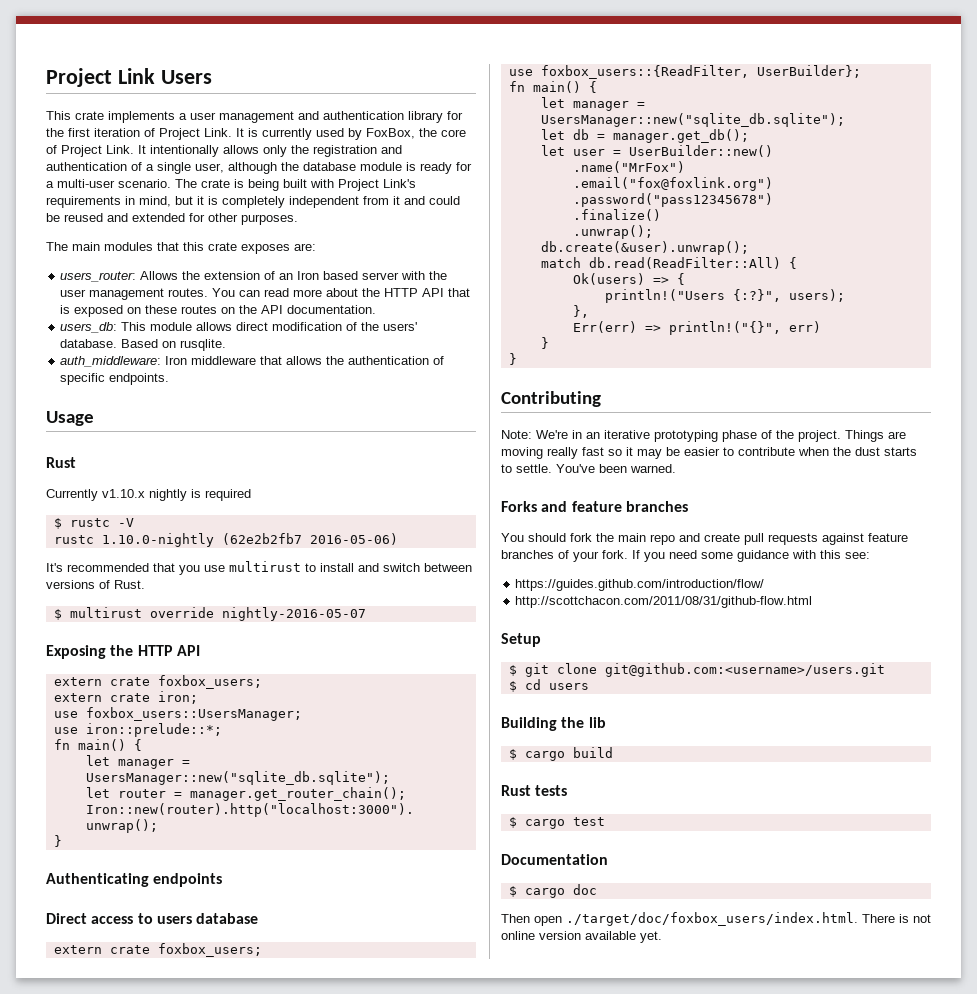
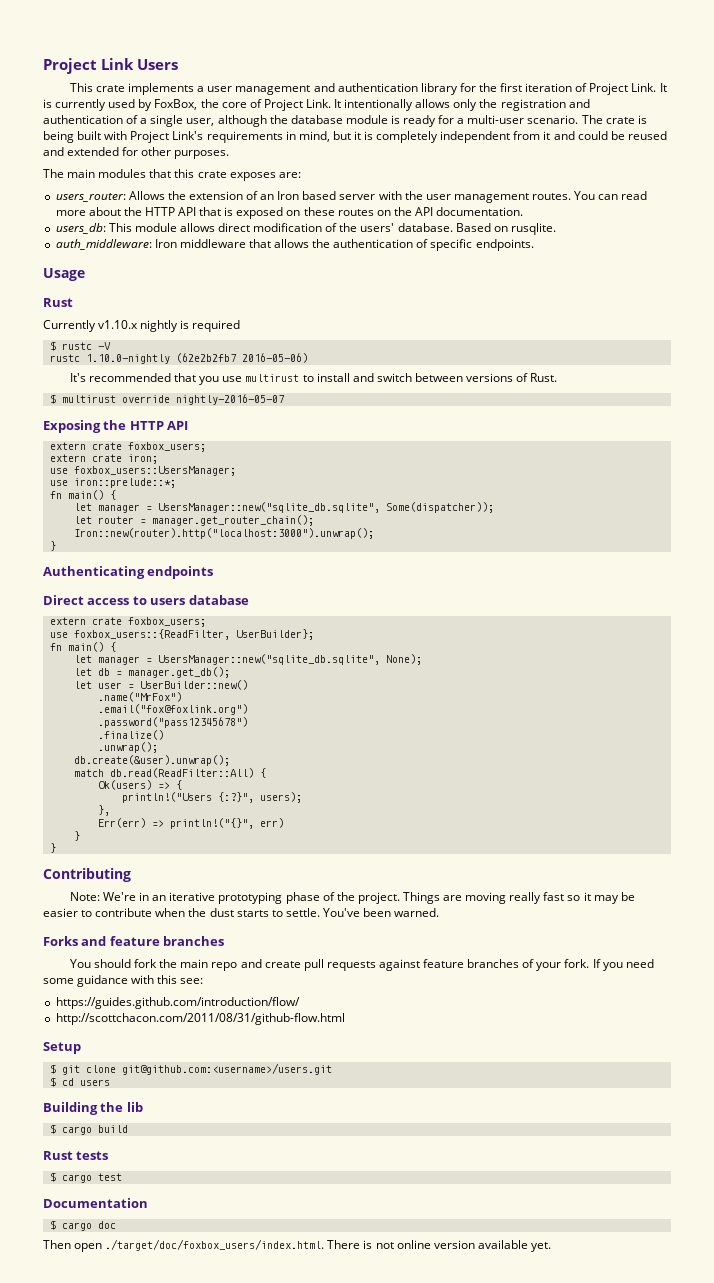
  use iron::prelude::*;
  fn main() {
- let manager = UsersManager::new("sqlite_db.sqlite");
+ let manager = UsersManager::new("sqlite_db.sqlite", Some(dispatcher));
  use foxbox_users::{ReadFilter, UserBuilder};
  fn main() {
- let manager = UsersManager::new("sqlite_db.sqlite");
+ let manager = UsersManager::new("sqlite_db.sqlite", None);

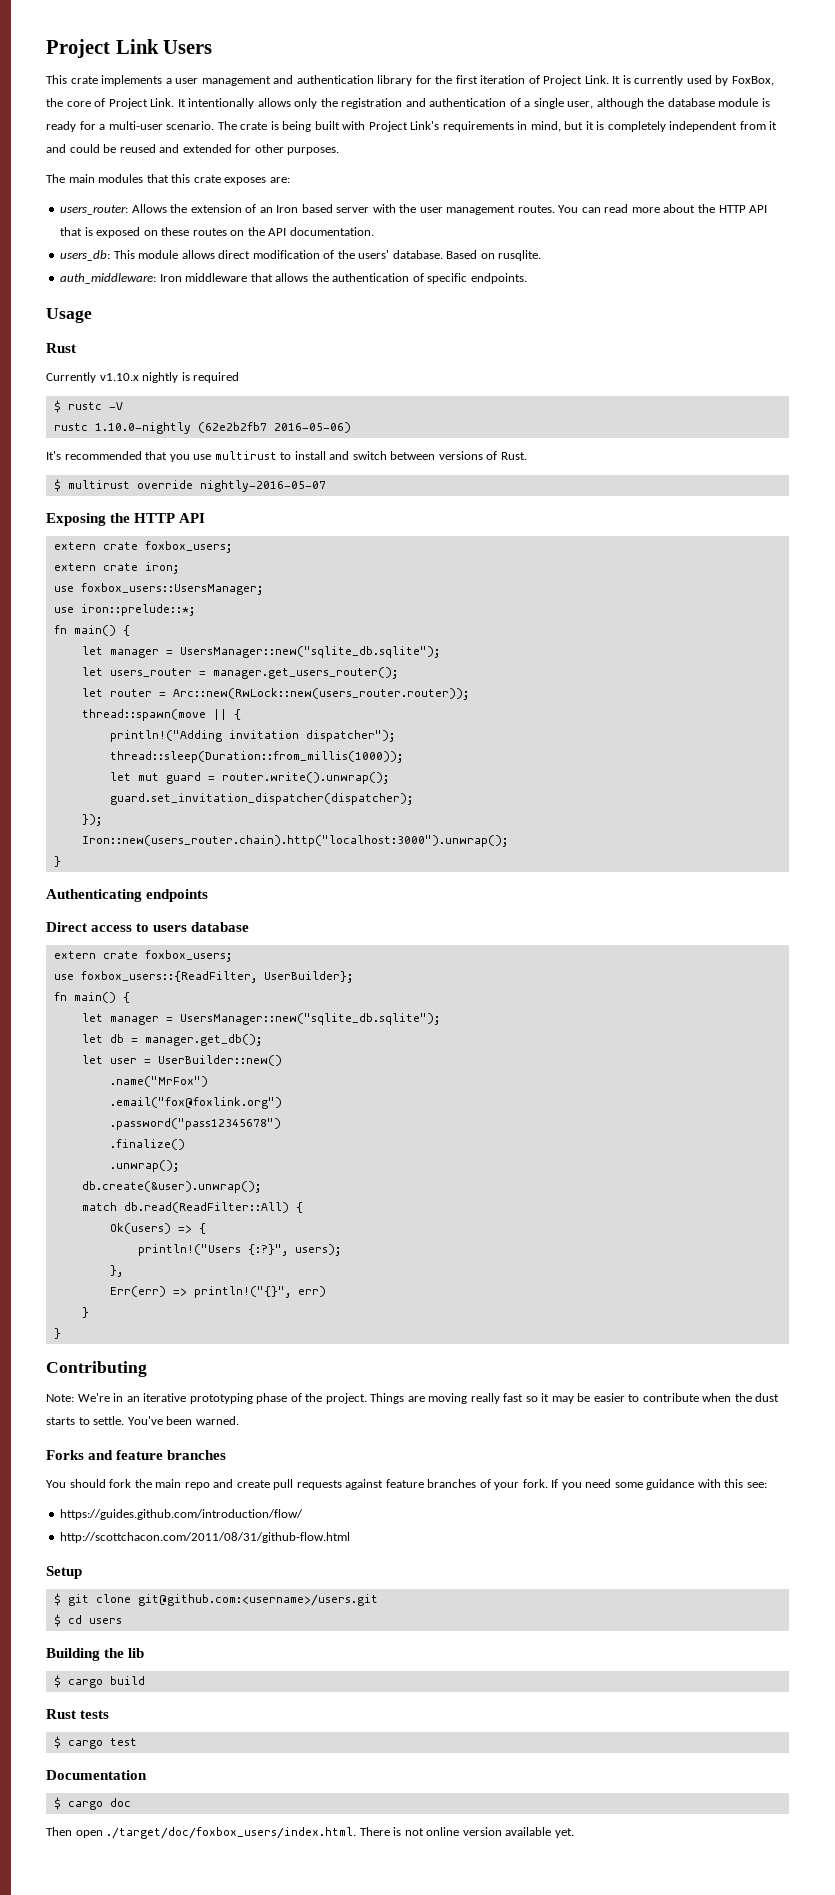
  use iron::prelude::*;
  fn main() {
- let manager = UsersManager::new("sqlite_db.sqlite", Some(dispatcher));
- let router = manager.get_router_chain();
- Iron::new(router).http("localhost:3000").unwrap();
+ let manager = UsersManager::new("sqlite_db.sqlite");
+ let users_router = manager.get_users_router();
+ let router = Arc::new(RwLock::new(users_router.router));
+ thread::spawn(move || {
+ println!("Adding invitation dispatcher");
+ thread::sleep(Duration::from_millis(1000));
+ let mut guard = router.write().unwrap();
+ guard.set_invitation_dispatcher(dispatcher);
+ });
+ Iron::new(users_router.chain).http("localhost:3000").unwrap();
  use foxbox_users::{ReadFilter, UserBuilder};
  fn main() {
- let manager = UsersManager::new("sqlite_db.sqlite", None);
+ let manager = UsersManager::new("sqlite_db.sqlite");

